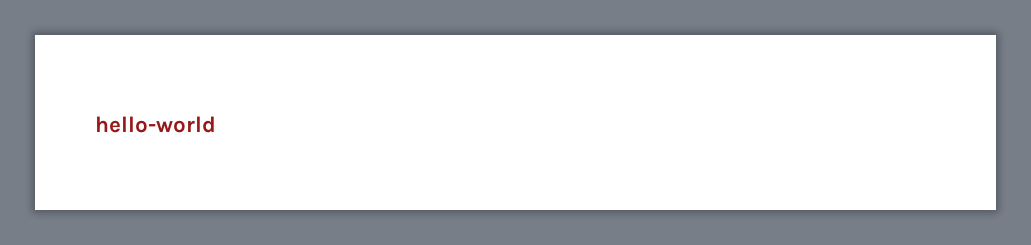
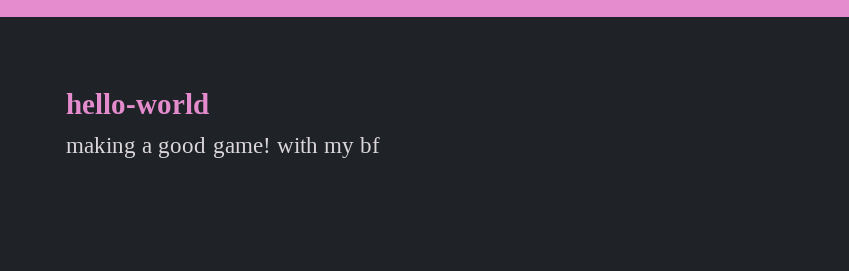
+ making a good game! with my bf

